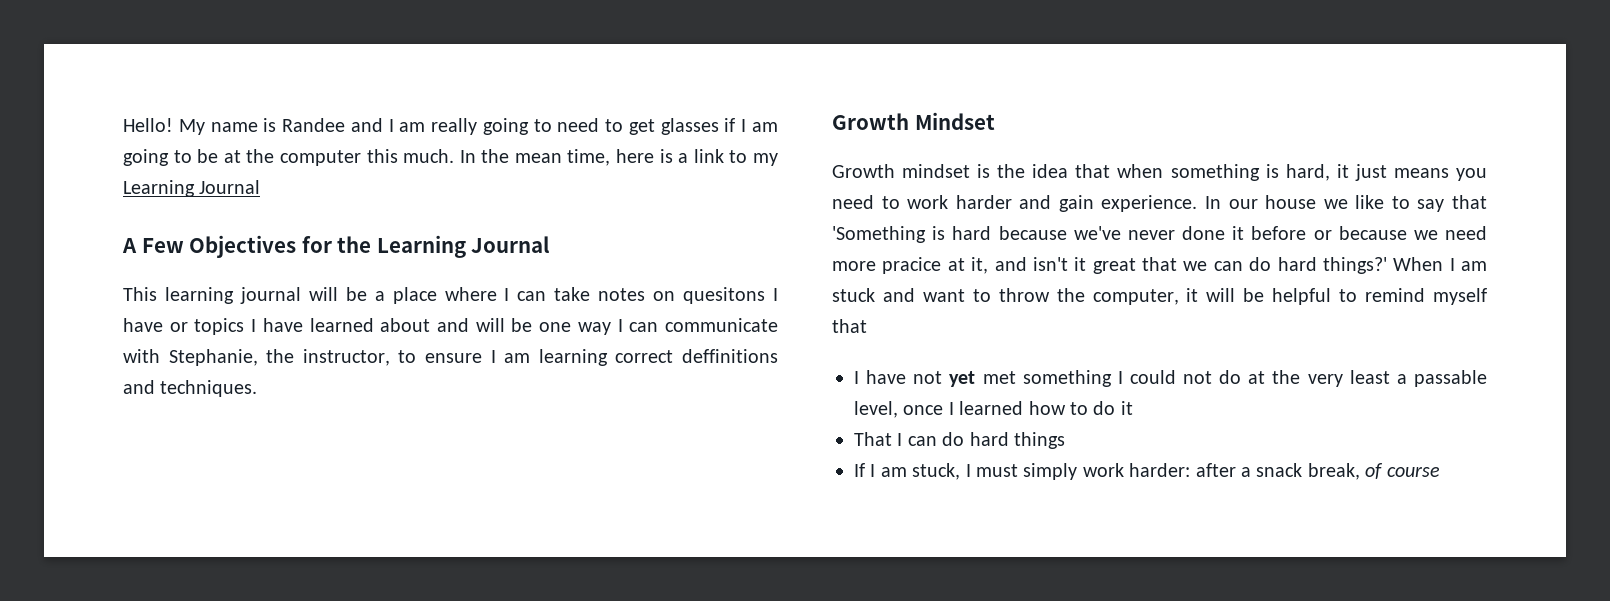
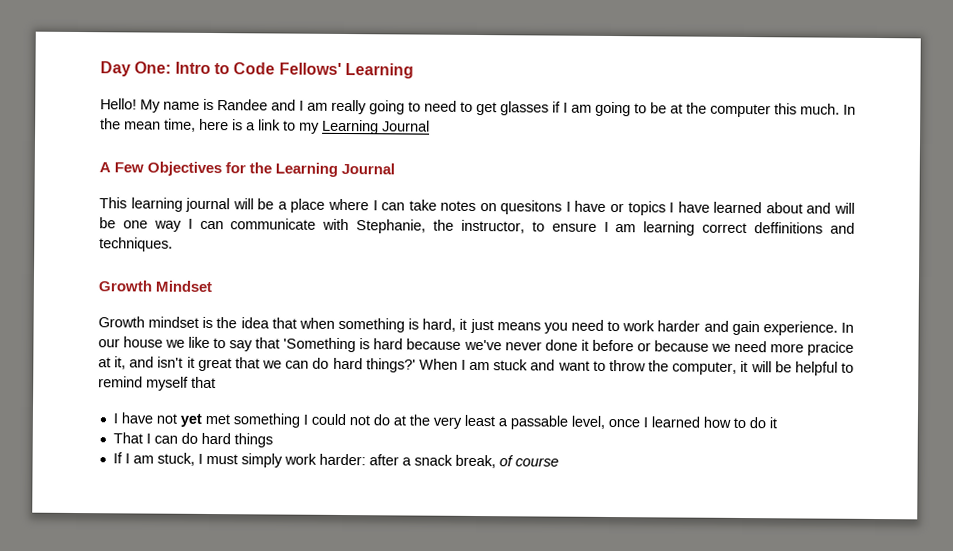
+ Day One: Intro to Code Fellows' Learning

